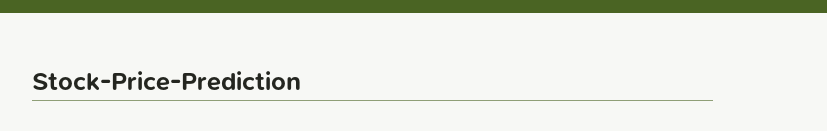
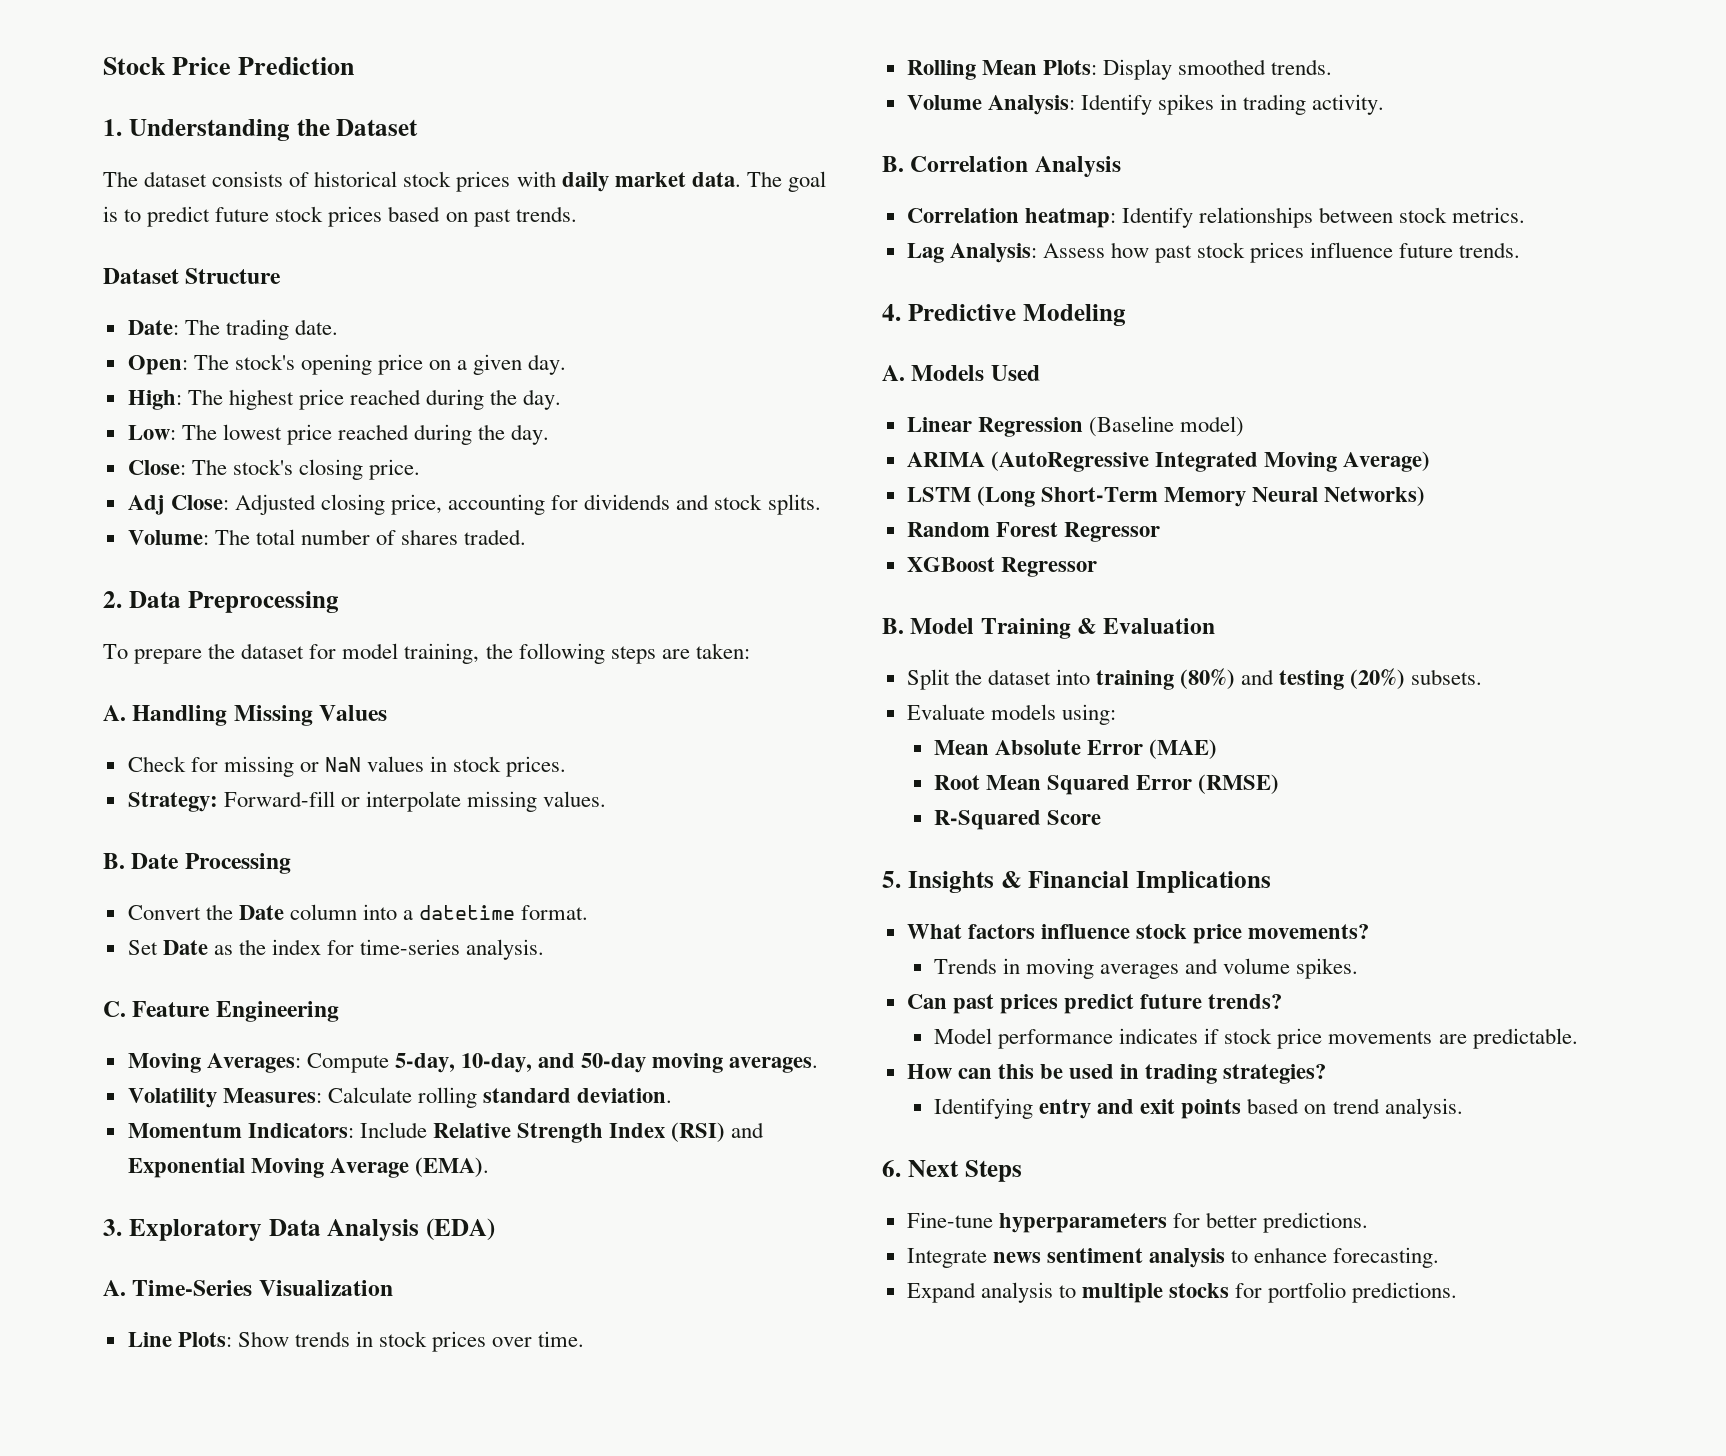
- Stock-Price-Prediction
+ Stock Price Prediction
+ 1. Understanding the Dataset
+ The dataset consists of historical stock prices with daily market data. The goal is to predict future stock prices based on past trends.
+ Dataset Structure
+ Date: The trading date.
+ Open: The stock's opening price on a given day.
+ High: The highest price reached during the day.
+ Low: The lowest price reached during the day.
+ Close: The stock's closing price.
+ Adj Close: Adjusted closing price, accounting for dividends and stock splits.
+ Volume: The total number of shares traded.
+ 2. Data Preprocessing
+ To prepare the dataset for model training, the following steps are taken:
+ A. Handling Missing Values
+ Check for missing or NaN values in stock prices.
+ Strategy: Forward-fill or interpolate missing values.
+ B. Date Processing
+ Convert the Date column into a datetime format.
+ Set Date as the index for time-series analysis.
+ C. Feature Engineering
+ Moving Averages: Compute 5-day, 10-day, and 50-day moving averages.
+ Volatility Measures: Calculate rolling standard deviation.
+ Momentum Indicators: Include Relative Strength Index (RSI) and Exponential Moving Average (EMA).
+ 3. Exploratory Data Analysis (EDA)
+ A. Time-Series Visualization
+ Line Plots: Show trends in stock prices over time.
+ Rolling Mean Plots: Display smoothed trends.
+ Volume Analysis: Identify spikes in trading activity.
+ B. Correlation Analysis
+ Correlation heatmap: Identify relationships between stock metrics.
+ Lag Analysis: Assess how past stock prices influence future trends.
+ 4. Predictive Modeling
+ A. Models Used
+ Linear Regression (Baseline model)
+ ARIMA (AutoRegressive Integrated Moving Average)
+ LSTM (Long Short-Term Memory Neural Networks)
+ Random Forest Regressor
+ XGBoost Regressor
+ B. Model Training & Evaluation
+ Split the dataset into training (80%) and testing (20%) subsets.
+ Evaluate models using:
+ Mean Absolute Error (MAE)
+ Root Mean Squared Error (RMSE)
+ R-Squared Score
+ 5. Insights & Financial Implications
+ What factors influence stock price movements?
+ Trends in moving averages and volume spikes.
+ Can past prices predict future trends?
+ Model performance indicates if stock price movements are predictable.
+ How can this be used in trading strategies?
+ Identifying entry and exit points based on trend analysis.
+ 6. Next Steps
+ Fine-tune hyperparameters for better predictions.
+ Integrate news sentiment analysis to enhance forecasting.
+ Expand analysis to multiple stocks for portfolio predictions.

